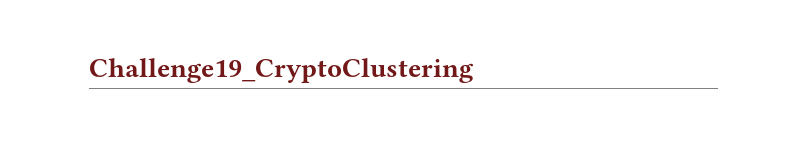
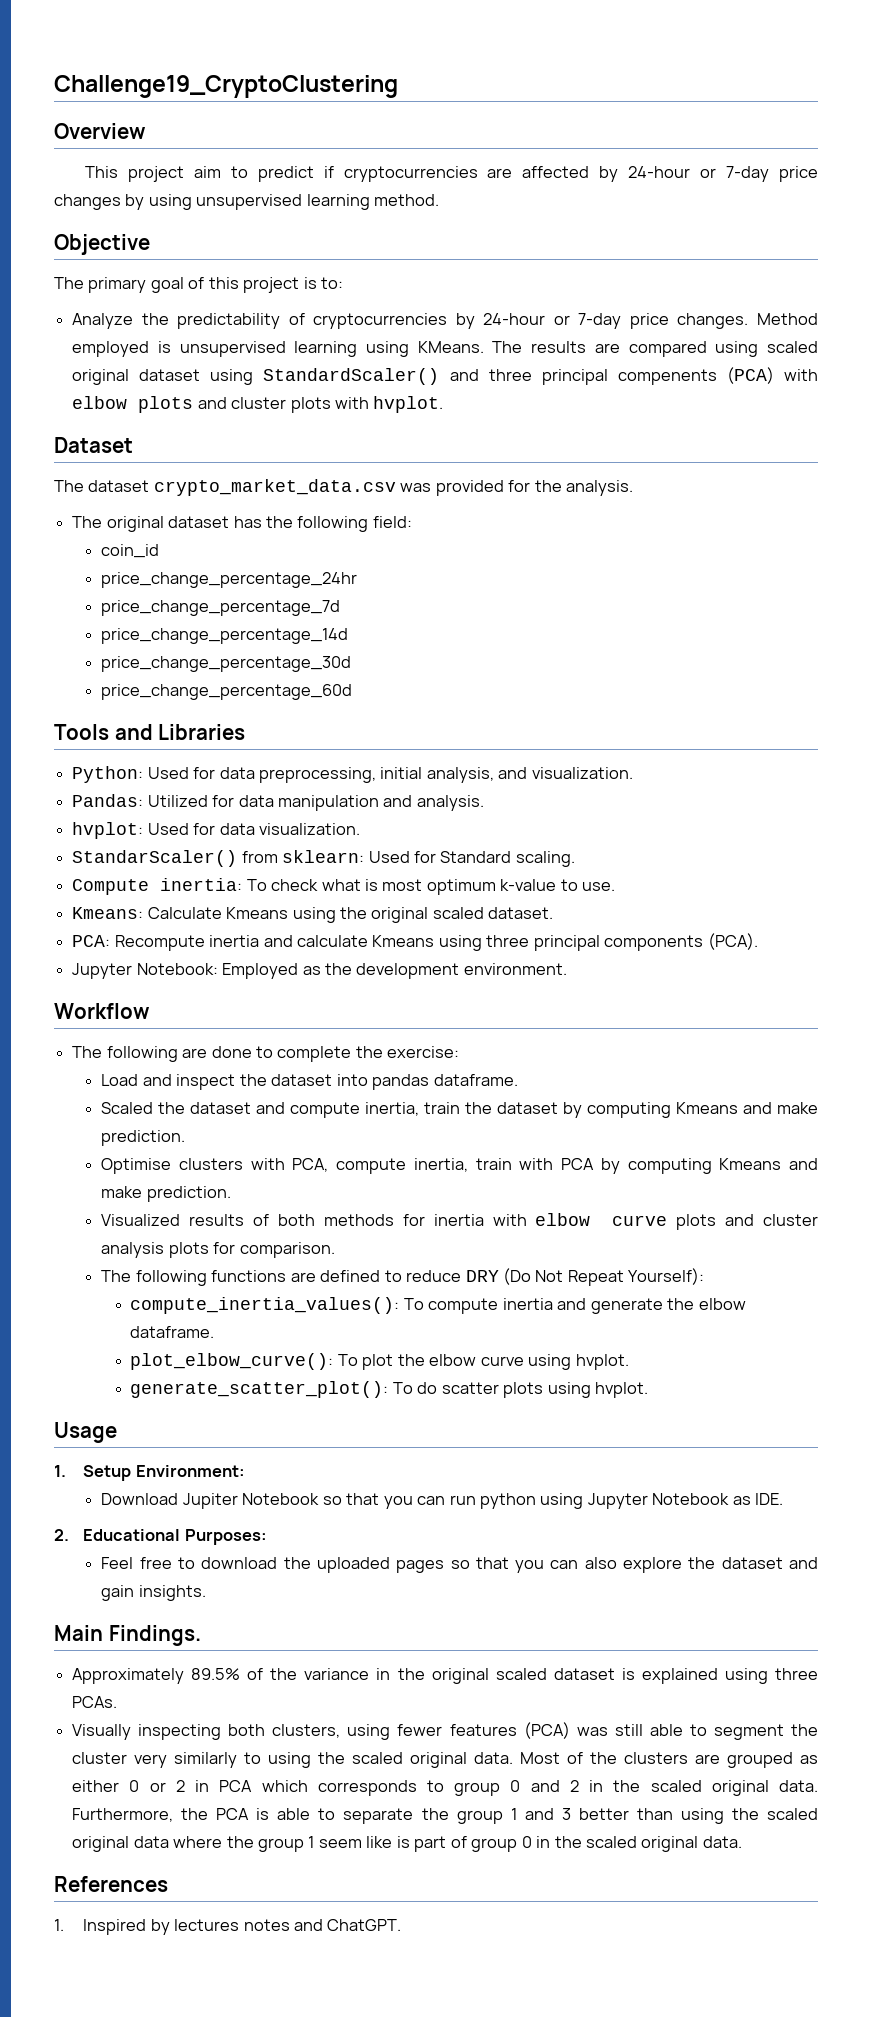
+ Overview
+ This project aim to predict if cryptocurrencies are affected by 24-hour or 7-day price changes by using unsupervised learning method.
+ Objective
+ The primary goal of this project is to:
+ Analyze the predictability of cryptocurrencies by 24-hour or 7-day price changes. Method employed is unsupervised learning using KMeans. The results are compared using scaled original dataset using StandardScaler() and three principal compenents (PCA) with elbow plots and cluster plots with hvplot.
+ Dataset
+ The dataset crypto_market_data.csv was provided for the analysis.
+ The original dataset has the following field:
+ coin_id
+ price_change_percentage_24hr
+ price_change_percentage_7d
+ price_change_percentage_14d
+ price_change_percentage_30d
+ price_change_percentage_60d
+ Tools and Libraries
+ Python: Used for data preprocessing, initial analysis, and visualization.
+ Pandas: Utilized for data manipulation and analysis.
+ hvplot: Used for data visualization.
+ StandarScaler() from sklearn: Used for Standard scaling.
+ Compute inertia: To check what is most optimum k-value to use.
+ Kmeans: Calculate Kmeans using the original scaled dataset.
+ PCA: Recompute inertia and calculate Kmeans using three principal components (PCA).
+ Jupyter Notebook: Employed as the development environment.
+ Workflow
+ The following are done to complete the exercise:
+ Load and inspect the dataset into pandas dataframe.
+ Scaled the dataset and compute inertia, train the dataset by computing Kmeans and make prediction.
+ Optimise clusters with PCA, compute inertia, train with PCA by computing Kmeans and make prediction.
+ Visualized results of both methods for inertia with elbow curve plots and cluster analysis plots for comparison.
+ The following functions are defined to reduce DRY (Do Not Repeat Yourself):
+ compute_inertia_values(): To compute inertia and generate the elbow dataframe.
+ plot_elbow_curve(): To plot the elbow curve using hvplot.
+ generate_scatter_plot(): To do scatter plots using hvplot.
+ Usage
+ 1. Setup Environment:
+ Download Jupiter Notebook so that you can run python using Jupyter Notebook as IDE.
+ 2. Educational Purposes:
+ Feel free to download the uploaded pages so that you can also explore the dataset and gain insights.
+ Main Findings.
+ Approximately 89.5% of the variance in the original scaled dataset is explained using three PCAs.
+ Visually inspecting both clusters, using fewer features (PCA) was still able to segment the cluster very similarly to using the scaled original data. Most of the clusters are grouped as either 0 or 2 in PCA which corresponds to group 0 and 2 in the scaled original data. Furthermore, the PCA is able to separate the group 1 and 3 better than using the scaled original data where the group 1 seem like is part of group 0 in the scaled original data.
+ References
+ 1. Inspired by lectures notes and ChatGPT.

